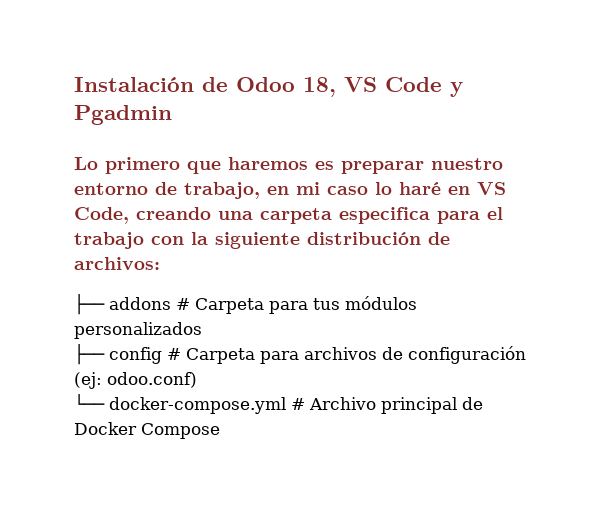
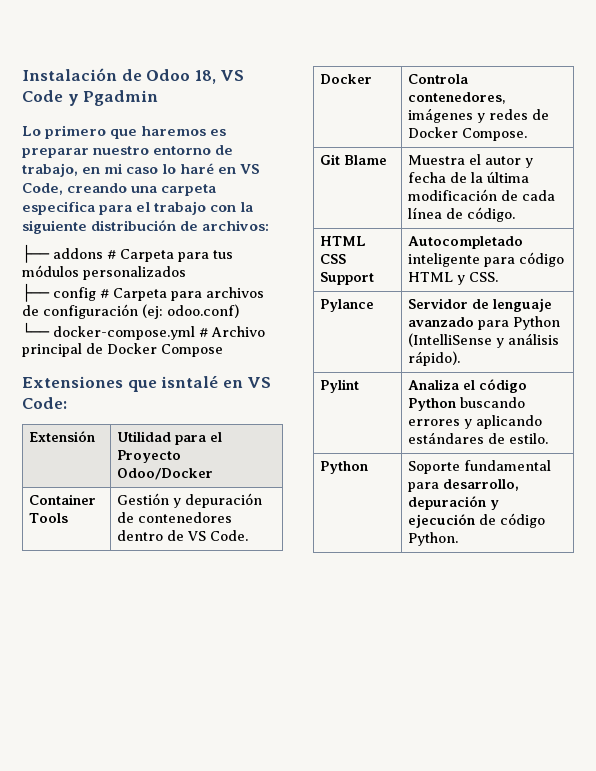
+ Extensiones que isntalé en VS Code:
+ Extensión | Utilidad para el Proyecto Odoo/Docker
+ Container Tools | Gestión y depuración de contenedores dentro de VS Code.
+ Docker | Controla contenedores, imágenes y redes de Docker Compose.
+ Git Blame | Muestra el autor y fecha de la última modificación de cada línea de código.
+ HTML CSS Support | Autocompletado inteligente para código HTML y CSS.
+ Pylance | Servidor de lenguaje avanzado para Python (IntelliSense y análisis rápido).
+ Pylint | Analiza el código Python buscando errores y aplicando estándares de estilo.
+ Python | Soporte fundamental para desarrollo, depuración y ejecución de código Python.

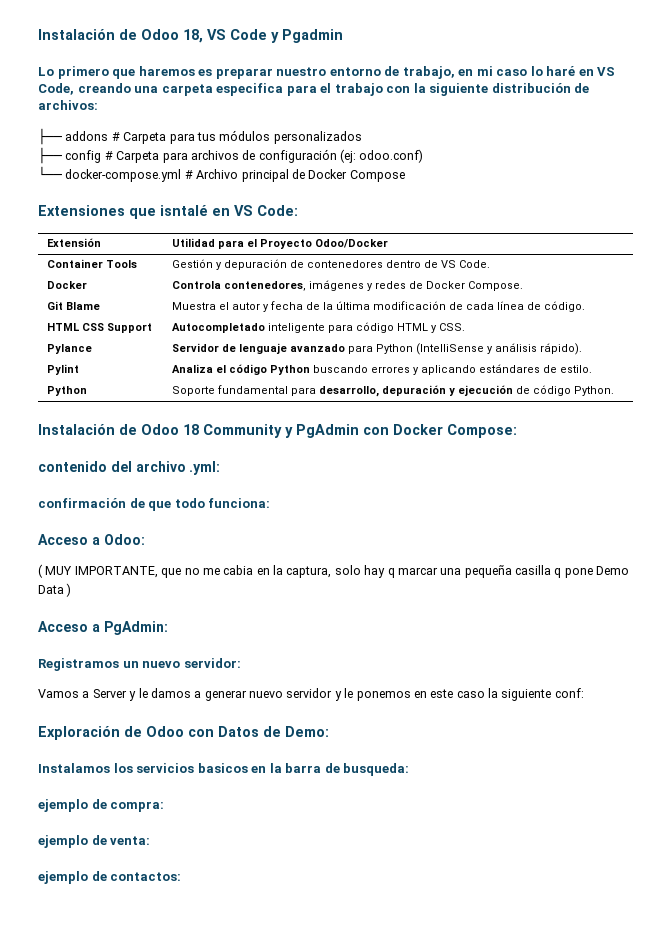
+ Instalación de Odoo 18 Community y PgAdmin con Docker Compose:
+ contenido del archivo .yml:
+ confirmación de que todo funciona:
+ Acceso a Odoo:
+ ( MUY IMPORTANTE, que no me cabia en la captura, solo hay q marcar una pequeña casilla q pone Demo Data )
+ Acceso a PgAdmin:
+ Registramos un nuevo servidor:
+ Vamos a Server y le damos a generar nuevo servidor y le ponemos en este caso la siguiente conf:
+ Exploración de Odoo con Datos de Demo:
+ Instalamos los servicios basicos en la barra de busqueda:
+ ejemplo de compra:
+ ejemplo de venta:
+ ejemplo de contactos:

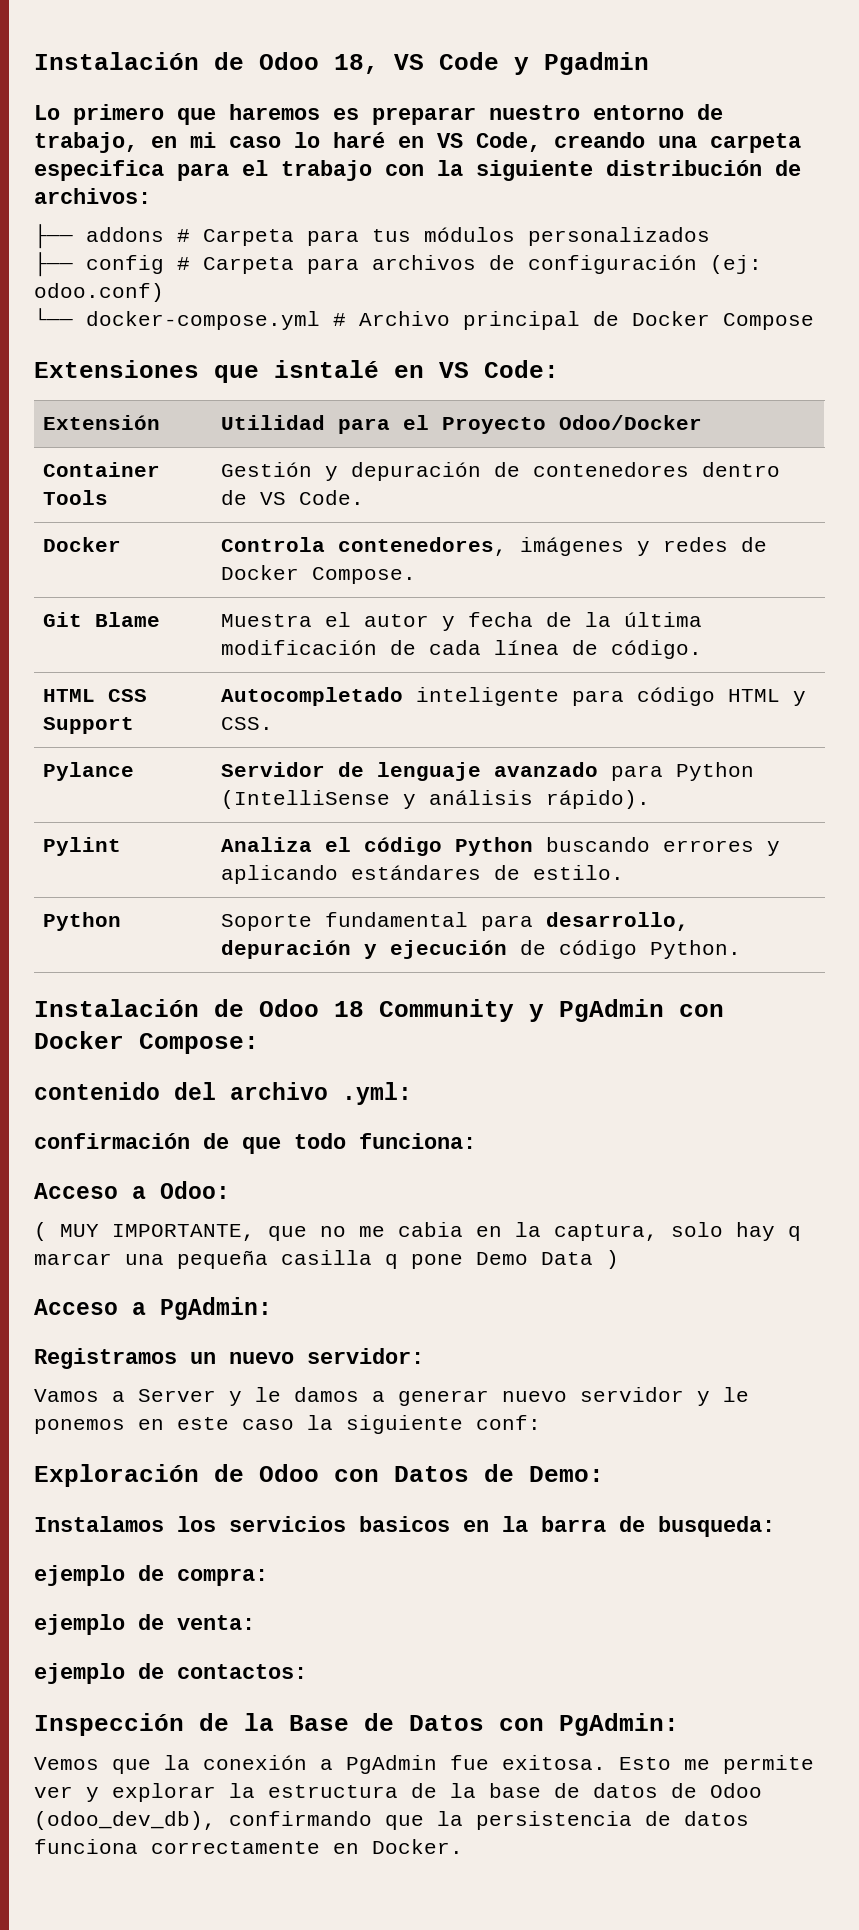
+ Inspección de la Base de Datos con PgAdmin:
+ Vemos que la conexión a PgAdmin fue exitosa. Esto me permite ver y explorar la estructura de la base de datos de Odoo (odoo_dev_db), confirmando que la persistencia de datos funciona correctamente en Docker.

